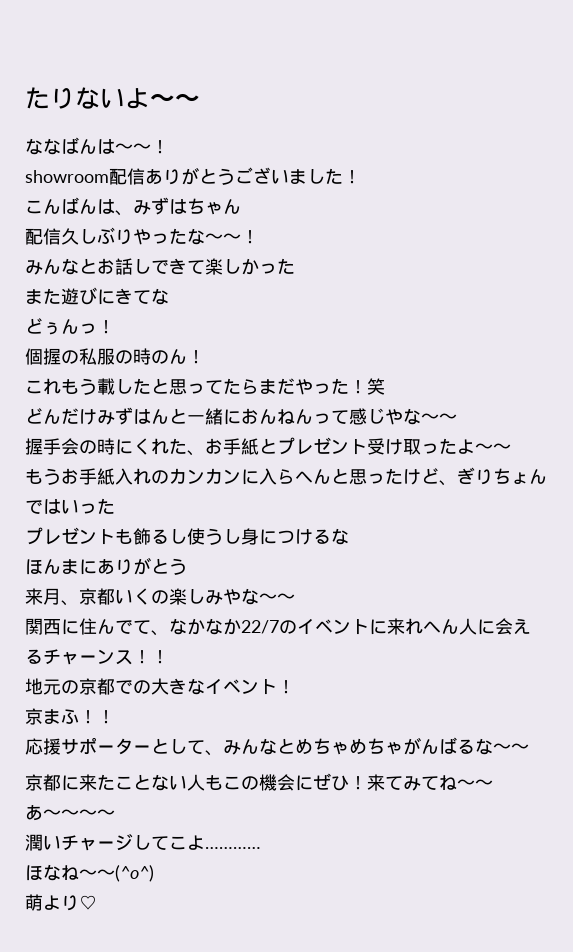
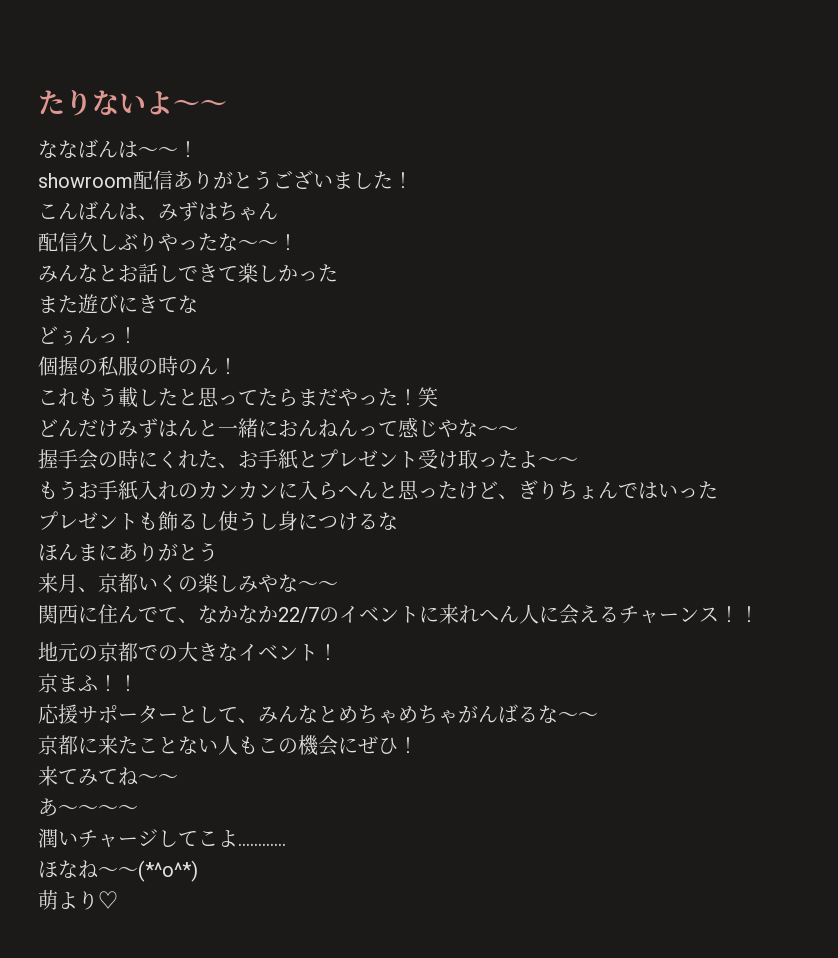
- 京都に来たことない人もこの機会にぜひ！来てみてね〜〜
+ 京都に来たことない人もこの機会にぜひ！
+ 来てみてね〜〜
- ほなね〜〜(^o^)
+ ほなね〜〜(*^o^*)

